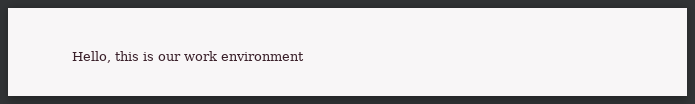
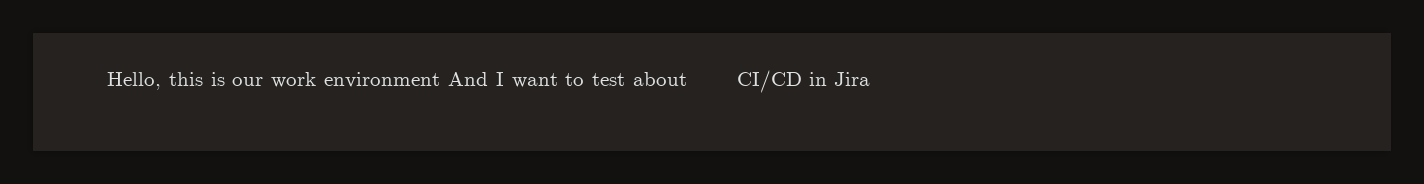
- Hello, this is our work environment
+ Hello, this is our work environment And I want to test about CI/CD in Jira

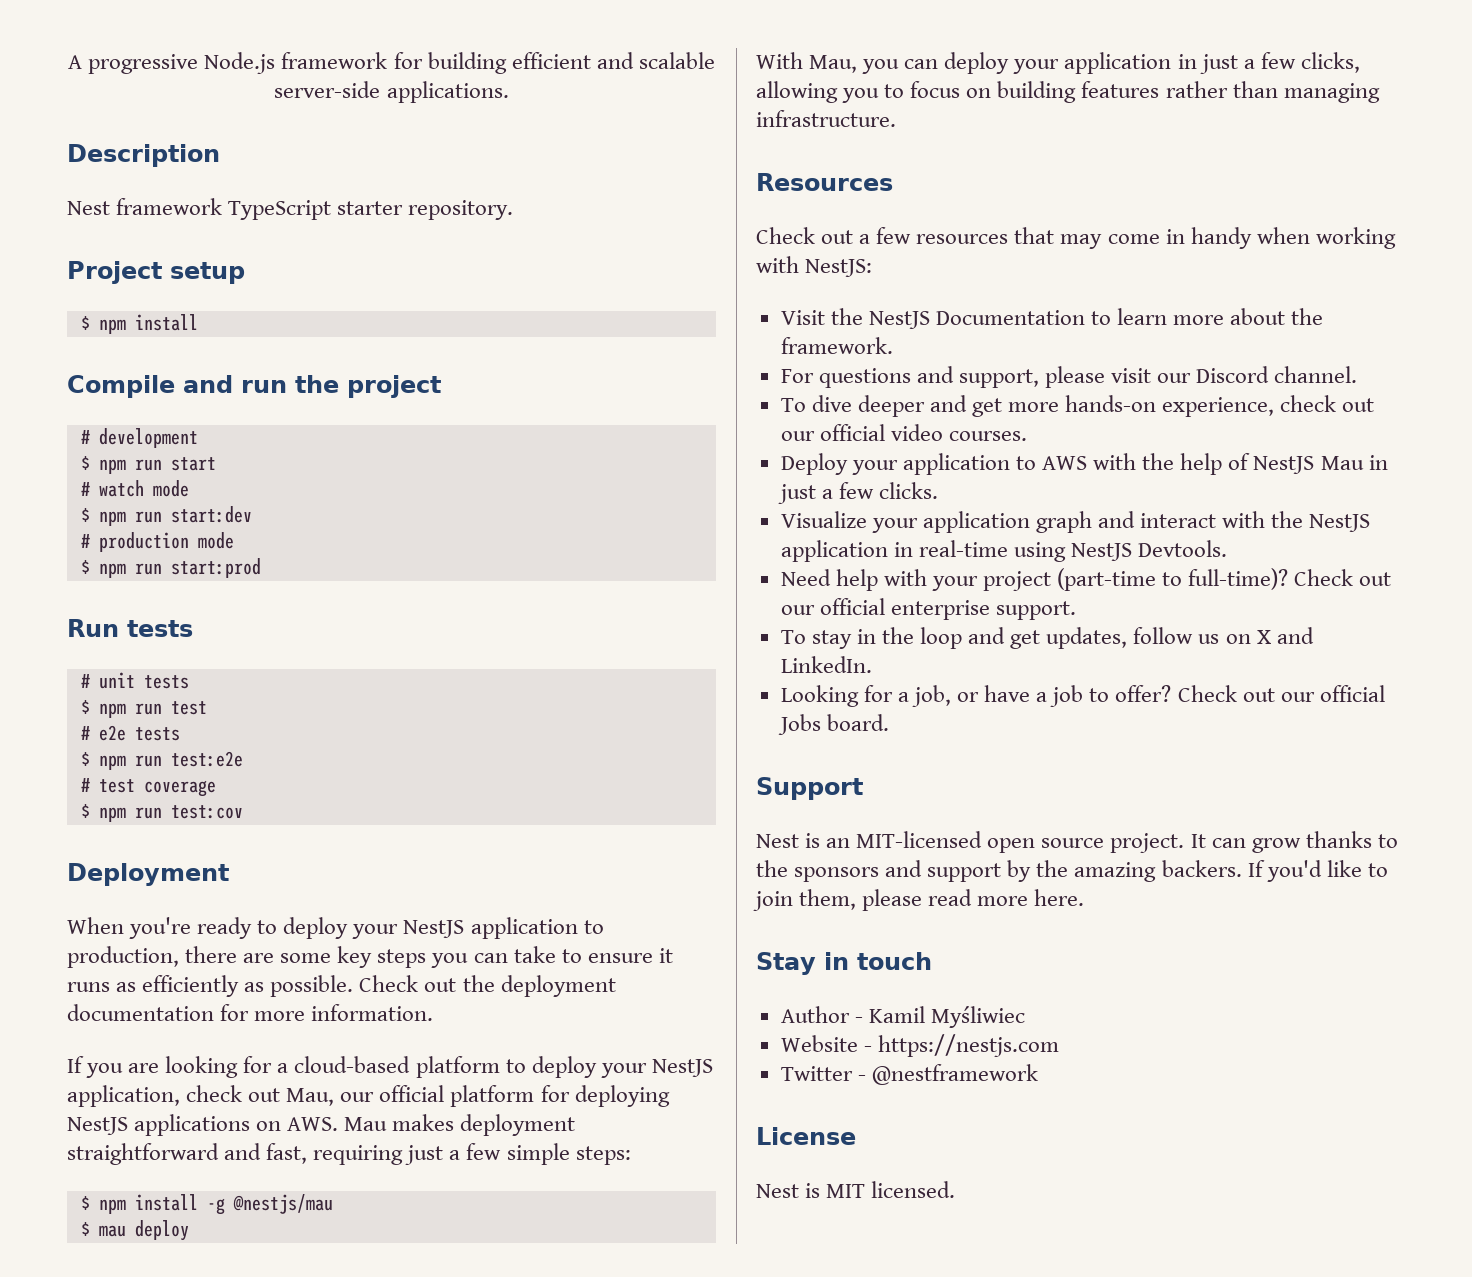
- Hello, this is our work environment And I want to test about CI/CD in Jira
+ A progressive Node.js framework for building efficient and scalable server-side applications.
+ Description
+ Nest framework TypeScript starter repository.
+ Project setup
+ $ npm install
+ Compile and run the project
+ # development
+ $ npm run start
+ # watch mode
+ $ npm run start:dev
+ # production mode
+ $ npm run start:prod
+ Run tests
+ # unit tests
+ $ npm run test
+ # e2e tests
+ $ npm run test:e2e
+ # test coverage
+ $ npm run test:cov
+ Deployment
+ When you're ready to deploy your NestJS application to production, there are some key steps you can take to ensure it runs as efficiently as possible. Check out the deployment documentation for more information.
+ If you are looking for a cloud-based platform to deploy your NestJS application, check out Mau, our official platform for deploying NestJS applications on AWS. Mau makes deployment straightforward and fast, requiring just a few simple steps:
+ $ npm install -g @nestjs/mau
+ $ mau deploy
+ With Mau, you can deploy your application in just a few clicks, allowing you to focus on building features rather than managing infrastructure.
+ Resources
+ Check out a few resources that may come in handy when working with NestJS:
+ Visit the NestJS Documentation to learn more about the framework.
+ For questions and support, please visit our Discord channel.
+ To dive deeper and get more hands-on experience, check out our official video courses.
+ Deploy your application to AWS with the help of NestJS Mau in just a few clicks.
+ Visualize your application graph and interact with the NestJS application in real-time using NestJS Devtools.
+ Need help with your project (part-time to full-time)? Check out our official enterprise support.
+ To stay in the loop and get updates, follow us on X and LinkedIn.
+ Looking for a job, or have a job to offer? Check out our official Jobs board.
+ Support
+ Nest is an MIT-licensed open source project. It can grow thanks to the sponsors and support by the amazing backers. If you'd like to join them, please read more here.
+ Stay in touch
+ Author - Kamil Myśliwiec
+ Website - https://nestjs.com
+ Twitter - @nestframework
+ License
+ Nest is MIT licensed.

